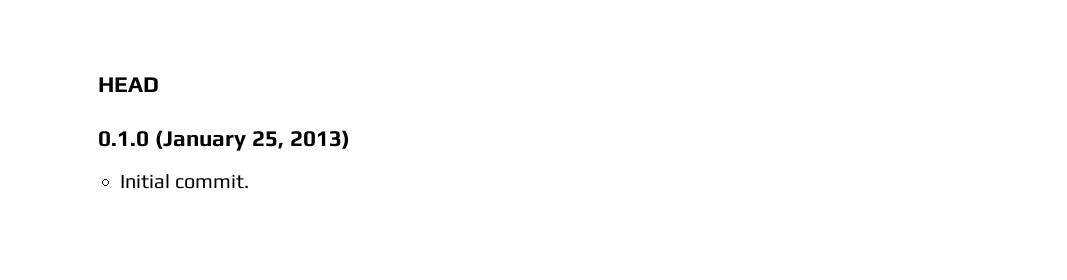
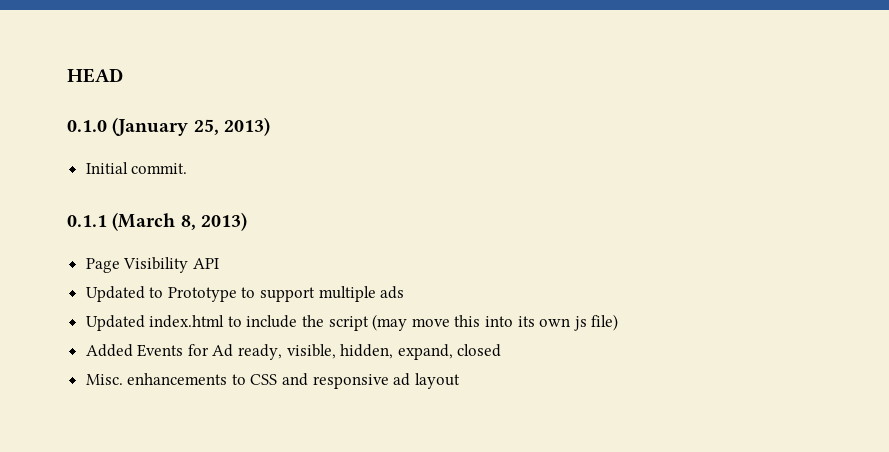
+ 0.1.1 (March 8, 2013)
+ Page Visibility API
+ Updated to Prototype to support multiple ads
+ Updated index.html to include the script (may move this into its own js file)
+ Added Events for Ad ready, visible, hidden, expand, closed
+ Misc. enhancements to CSS and responsive ad layout

